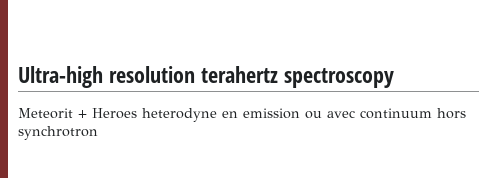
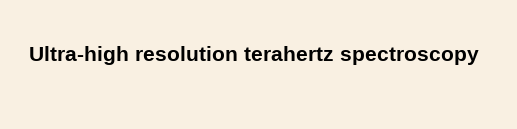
- Meteorit + Heroes heterodyne en emission ou avec continuum hors synchrotron

